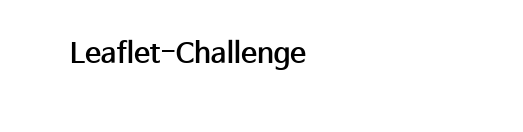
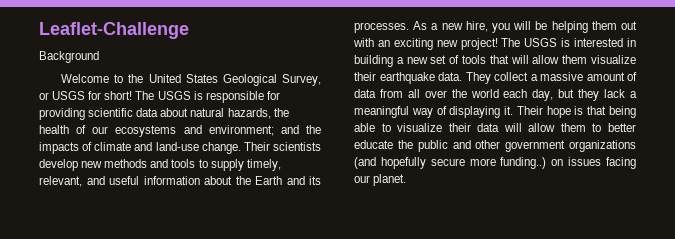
+ Background
+ Welcome to the United States Geological Survey, or USGS for short! The USGS is responsible for providing scientific data about natural hazards, the health of our ecosystems and environment; and the impacts of climate and land-use change. Their scientists develop new methods and tools to supply timely, relevant, and useful information about the Earth and its processes. As a new hire, you will be helping them out with an exciting new project! The USGS is interested in building a new set of tools that will allow them visualize their earthquake data. They collect a massive amount of data from all over the world each day, but they lack a meaningful way of displaying it. Their hope is that being able to visualize their data will allow them to better educate the public and other government organizations (and hopefully secure more funding..) on issues facing our planet.

